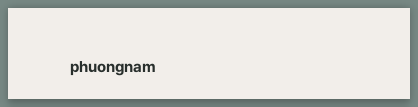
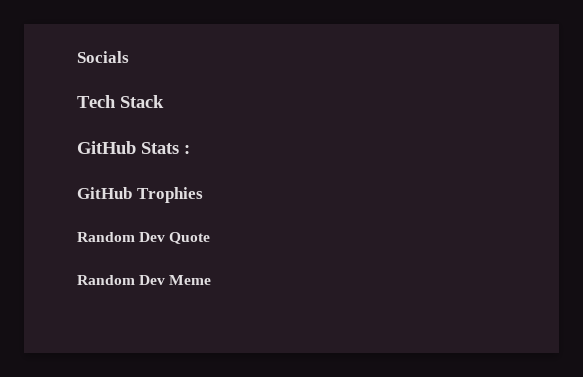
- phuongnam
+ Socials
+ Tech Stack
+ GitHub Stats :
+ GitHub Trophies
+ Random Dev Quote
+ Random Dev Meme

